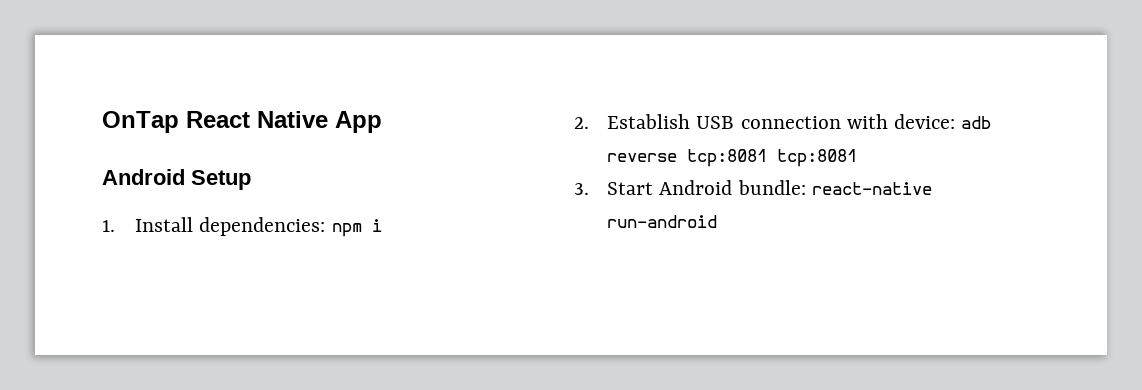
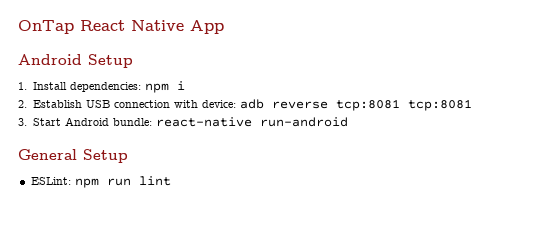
+ General Setup
+ ESLint: npm run lint

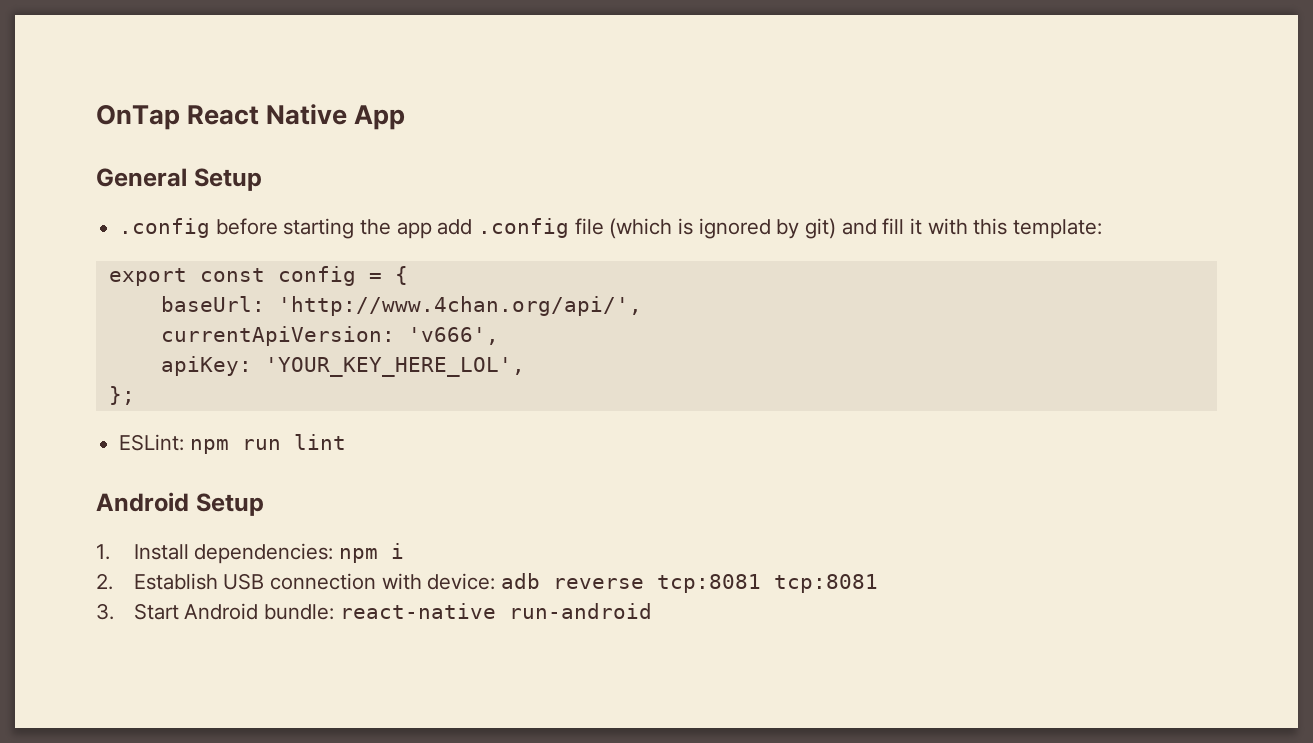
+ General Setup
+ .config before starting the app add .config file (which is ignored by git) and fill it with this template:
+ export const config = {
+ baseUrl: 'http://www.4chan.org/api/',
+ currentApiVersion: 'v666',
+ apiKey: 'YOUR_KEY_HERE_LOL',
+ };
+ ESLint: npm run lint
- General Setup
- ESLint: npm run lint

